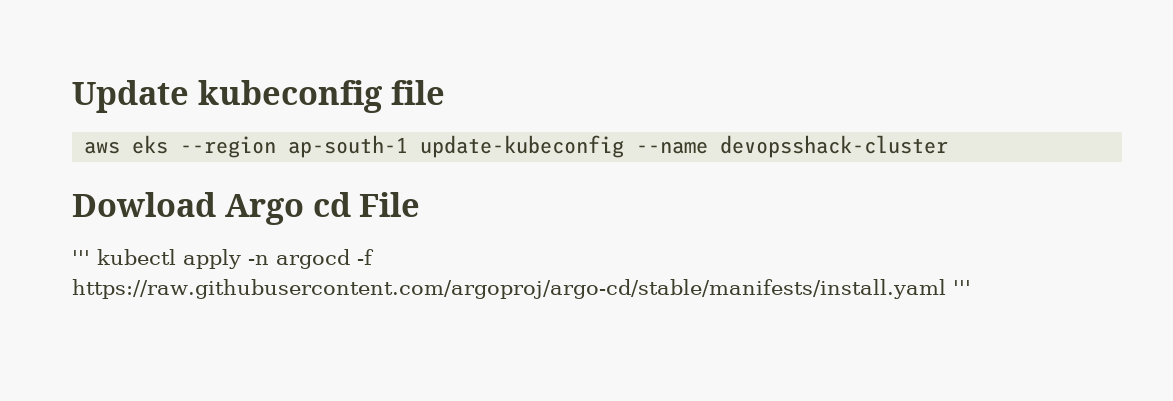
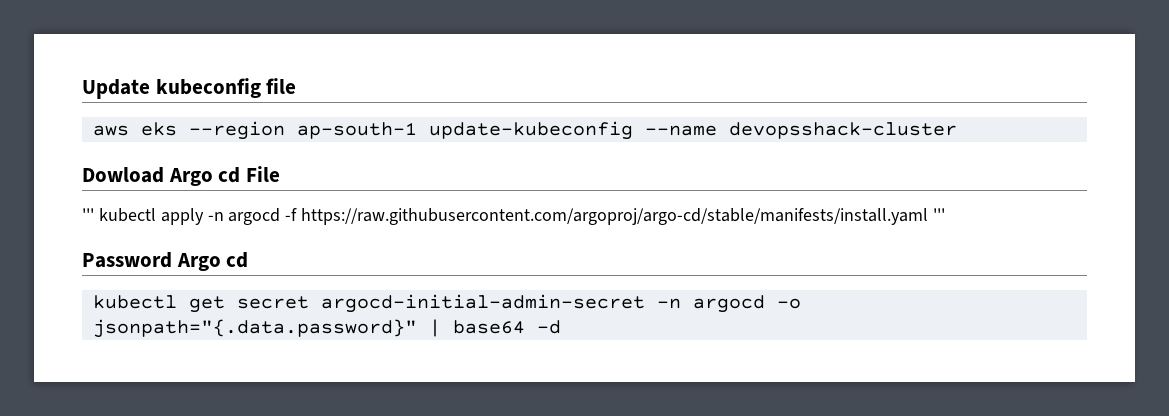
+ Password Argo cd
+ kubectl get secret argocd-initial-admin-secret -n argocd -o jsonpath="{.data.password}" | base64 -d

